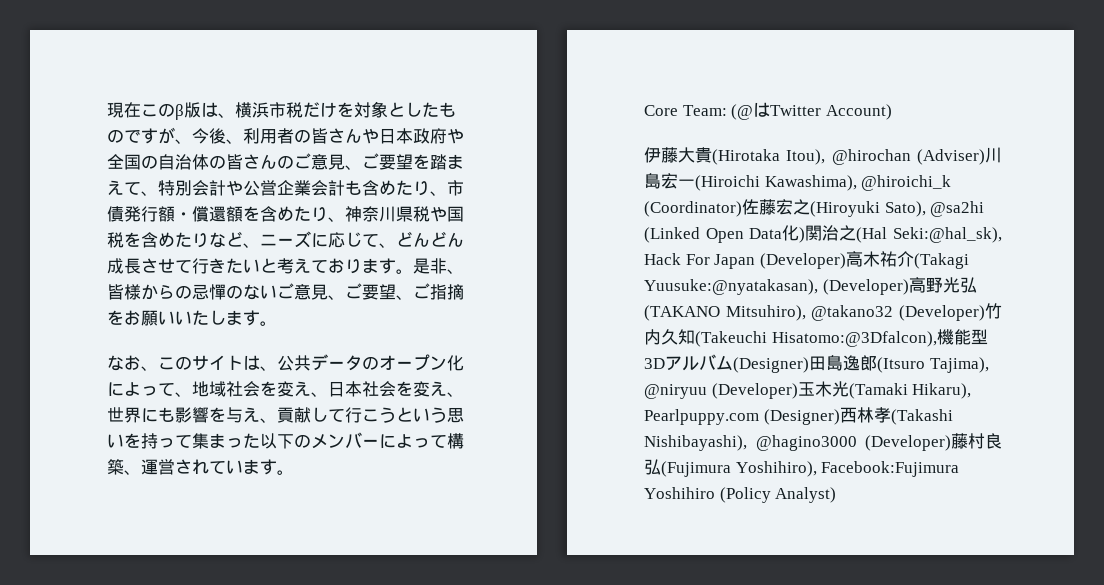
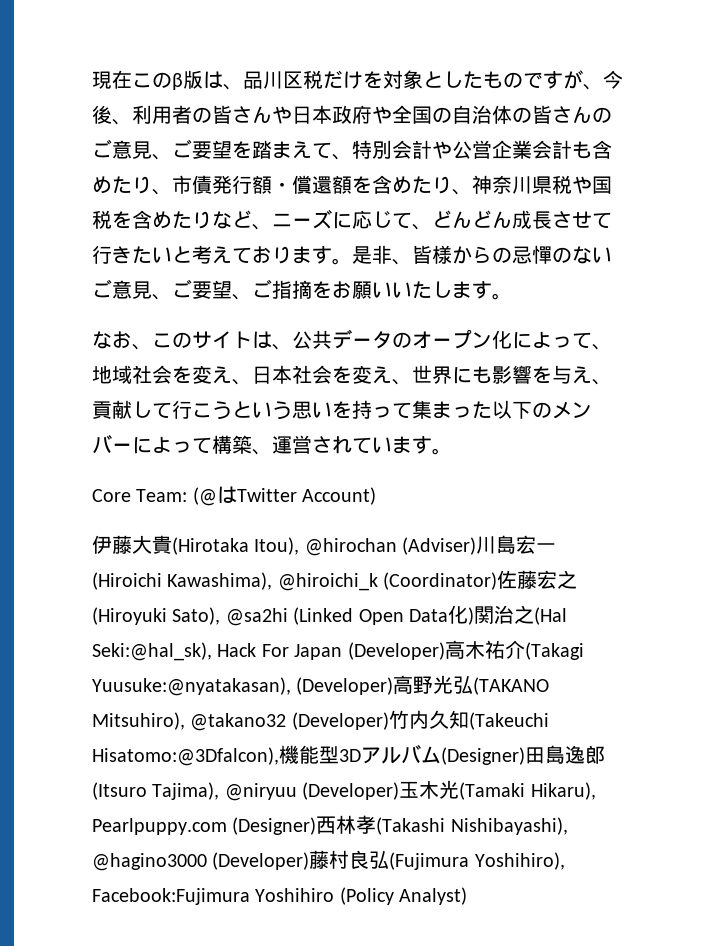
- 現在このβ版は、横浜市税だけを対象としたものですが、今後、利用者の皆さんや日本政府や全国の自治体の皆さんのご意見、ご要望を踏まえて、特別会計や公営企業会計も含めたり、市債発行額・償還額を含めたり、神奈川県税や国税を含めたりなど、ニーズに応じて、どんどん成長させて行きたいと考えております。
+ 現在このβ版は、品川区税だけを対象としたものですが、今後、利用者の皆さんや日本政府や全国の自治体の皆さんのご意見、ご要望を踏まえて、特別会計や公営企業会計も含めたり、市債発行額・償還額を含めたり、神奈川県税や国税を含めたりなど、ニーズに応じて、どんどん成長させて行きたいと考えております。

